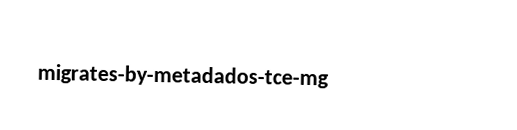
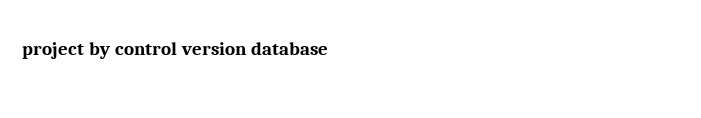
- migrates-by-metadados-tce-mg
+ project by control version database

